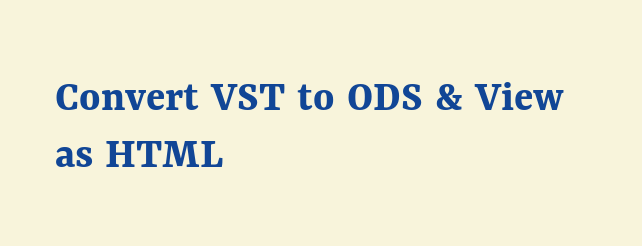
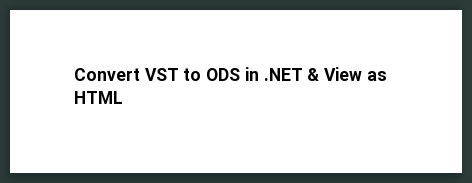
- Convert VST to ODS & View as HTML
+ Convert VST to ODS in .NET & View as HTML

